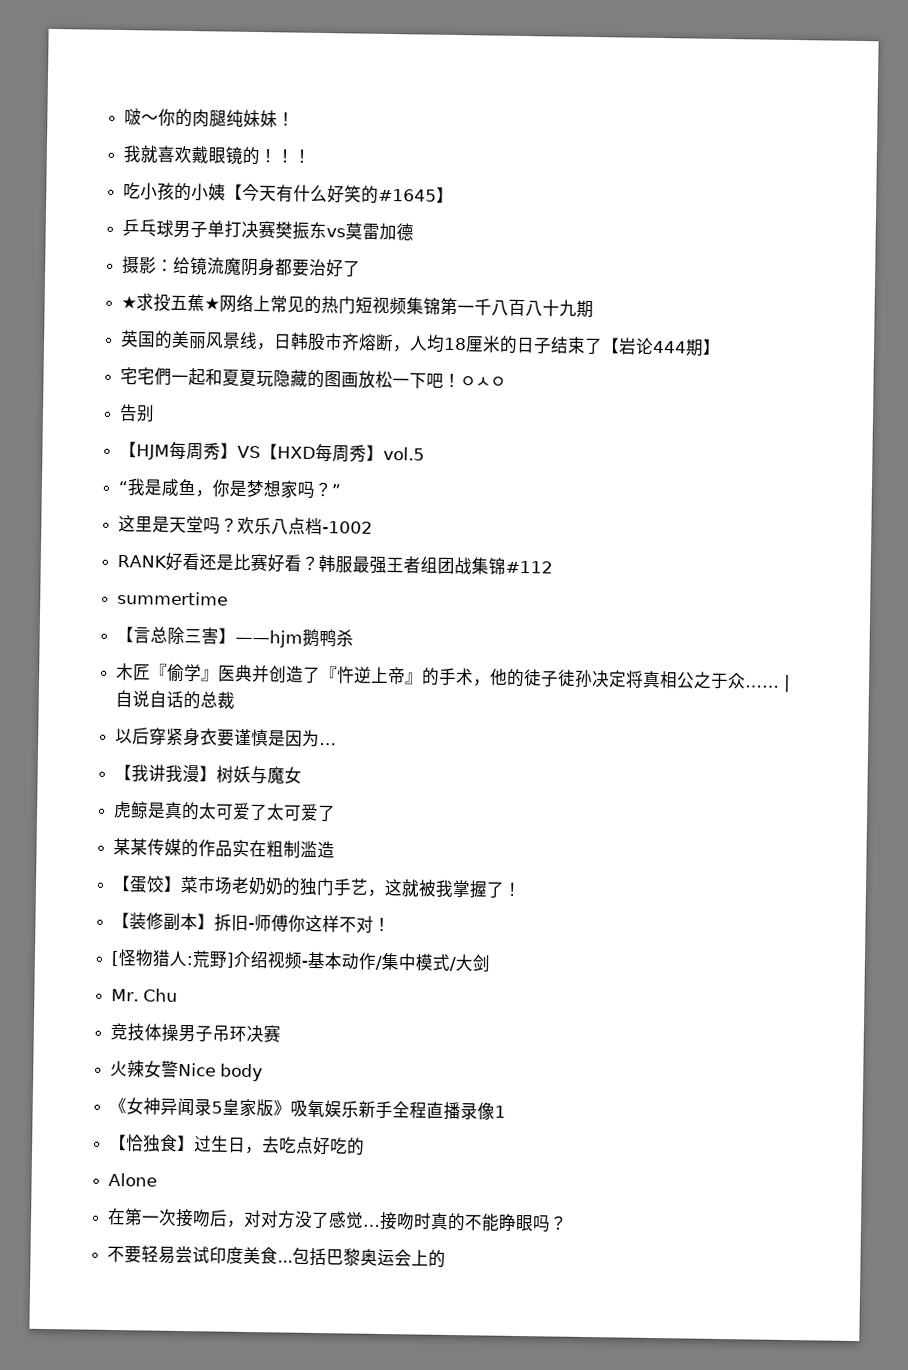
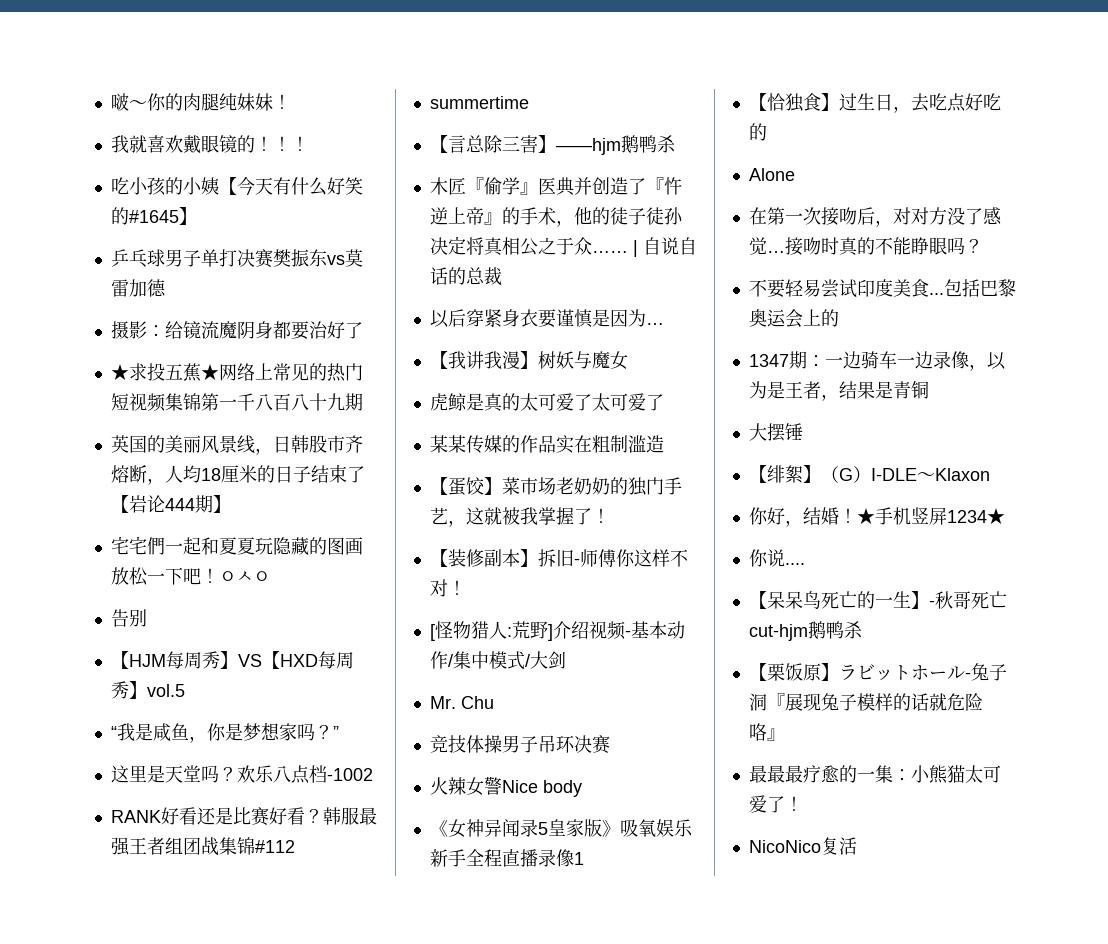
+ 1347期：一边骑车一边录像，以为是王者，结果是青铜
+ 大摆锤
+ 【绯絮】（G）I-DLE～Klaxon
+ 你好，结婚！★手机竖屏1234★
+ 你说....
+ 【呆呆鸟死亡的一生】-秋哥死亡cut-hjm鹅鸭杀
+ 【栗饭原】ラビットホール-兔子洞『展现兔子模样的话就危险咯』
+ 最最最疗愈的一集：小熊猫太可爱了！
+ NicoNico复活

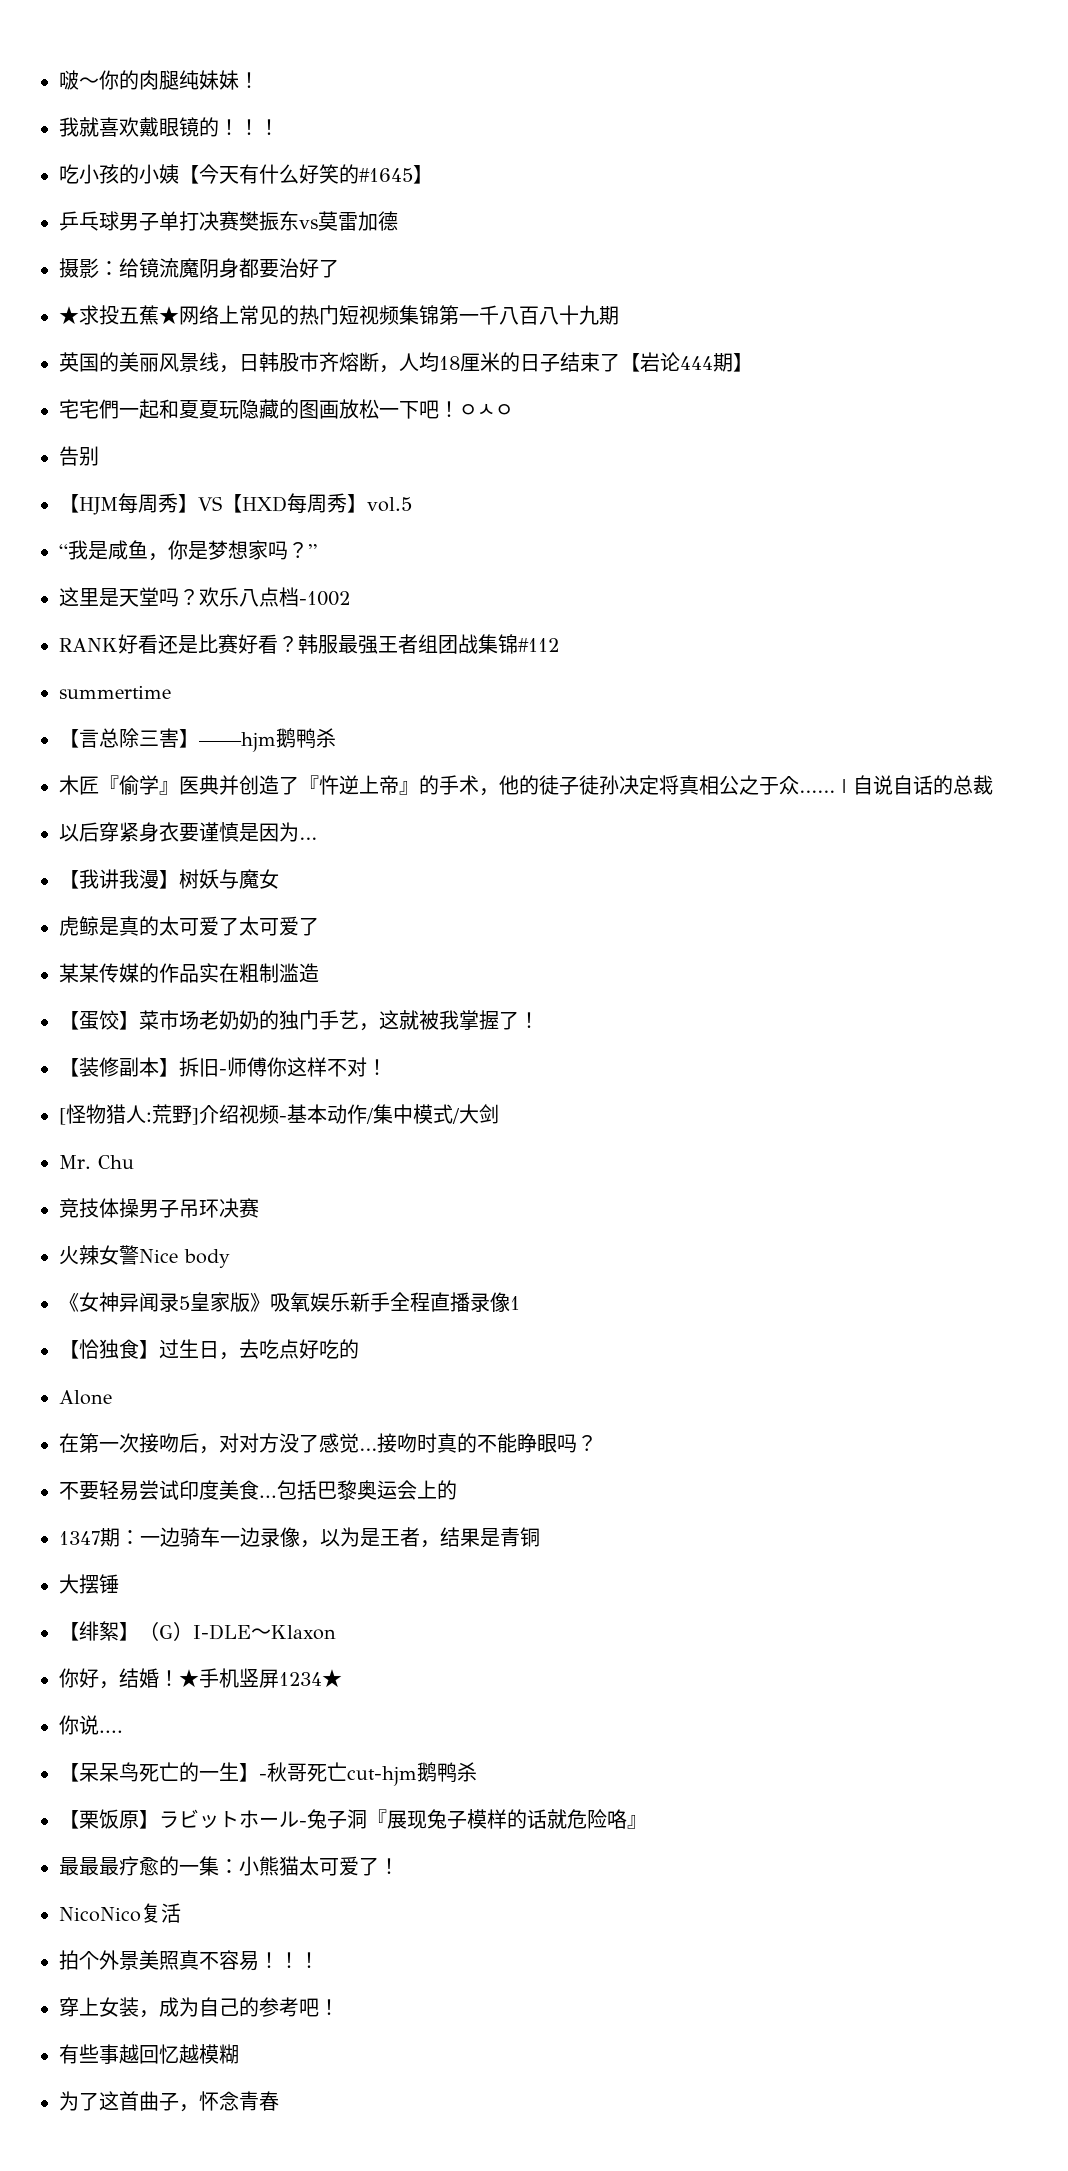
+ 拍个外景美照真不容易！！！
+ 穿上女装，成为自己的参考吧！
+ 有些事越回忆越模糊
+ 为了这首曲子，怀念青春

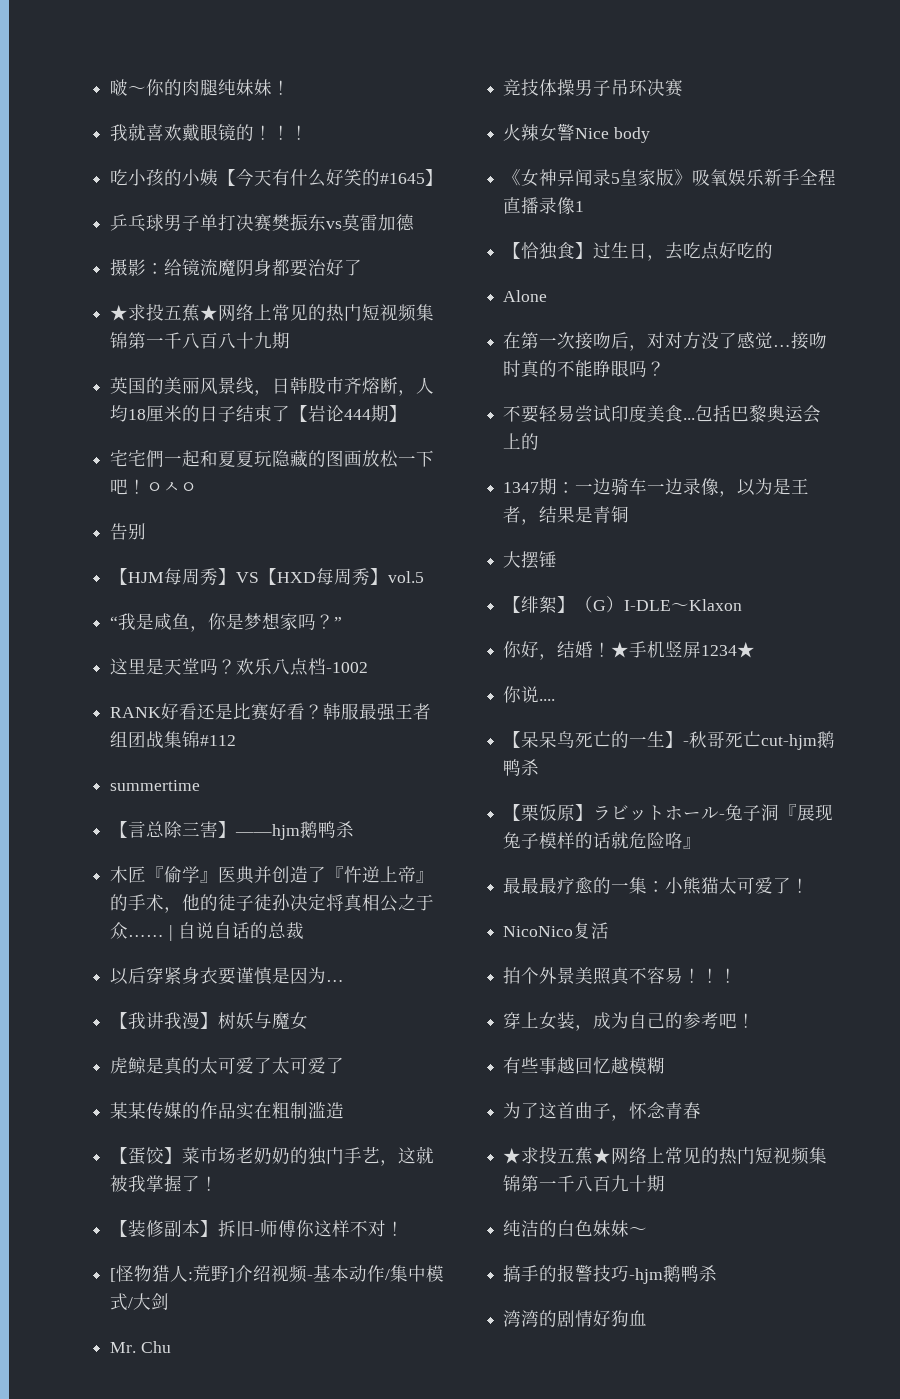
+ ★求投五蕉★网络上常见的热门短视频集锦第一千八百九十期
+ 纯洁的白色妹妹～
+ 搞手的报警技巧-hjm鹅鸭杀
+ 湾湾的剧情好狗血

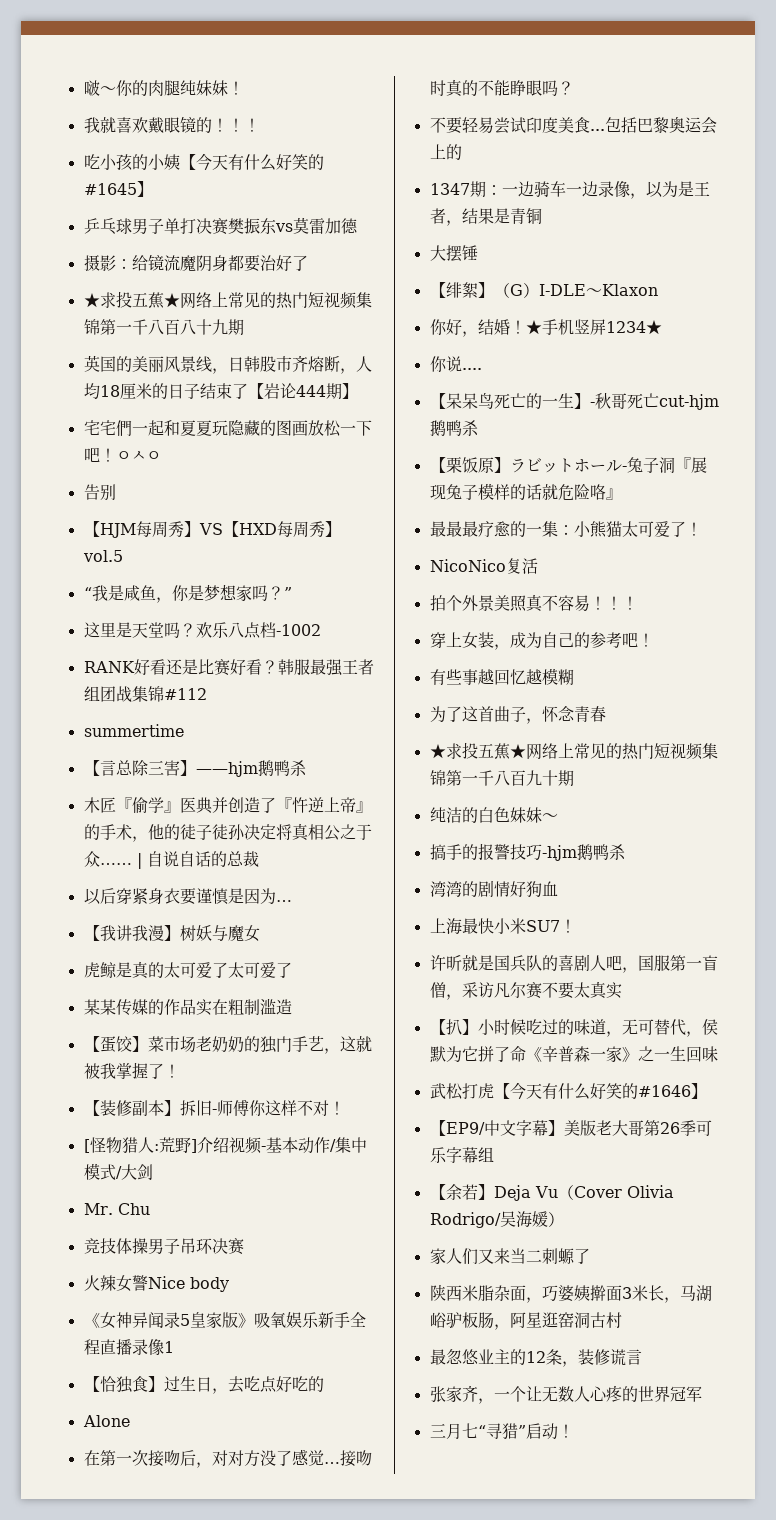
+ 上海最快小米SU7！
+ 许昕就是国兵队的喜剧人吧，国服第一盲僧，采访凡尔赛不要太真实
+ 【扒】小时候吃过的味道，无可替代，侯默为它拼了命《辛普森一家》之一生回味
+ 武松打虎【今天有什么好笑的#1646】
+ 【EP9/中文字幕】美版老大哥第26季可乐字幕组
+ 【余若】Deja Vu（Cover Olivia Rodrigo/吴海媛）
+ 家人们又来当二刺螈了
+ 陕西米脂杂面，巧婆姨擀面3米长，马湖峪驴板肠，阿星逛窑洞古村
+ 最忽悠业主的12条，装修谎言
+ 张家齐，一个让无数人心疼的世界冠军
+ 三月七“寻猎”启动！

